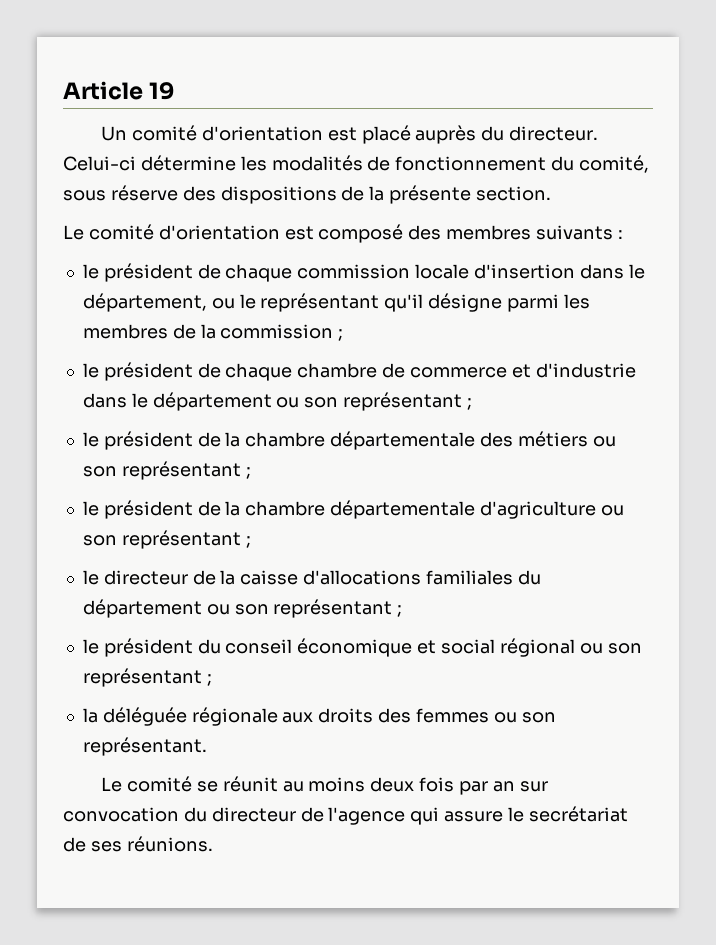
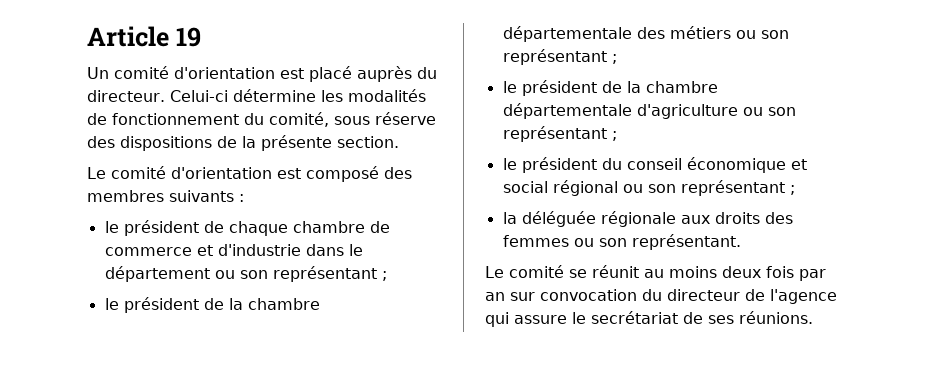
- le président de chaque commission locale d'insertion dans le département, ou le représentant qu'il désigne parmi les membres de la commission ;
- le directeur de la caisse d'allocations familiales du département ou son représentant ;

